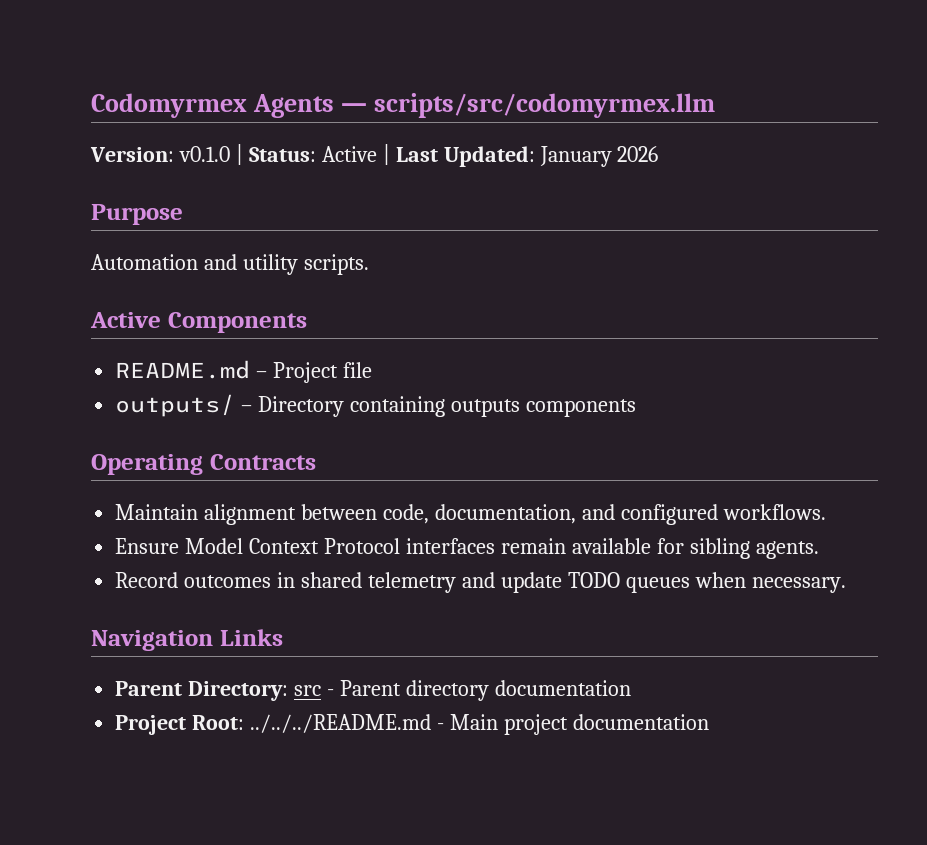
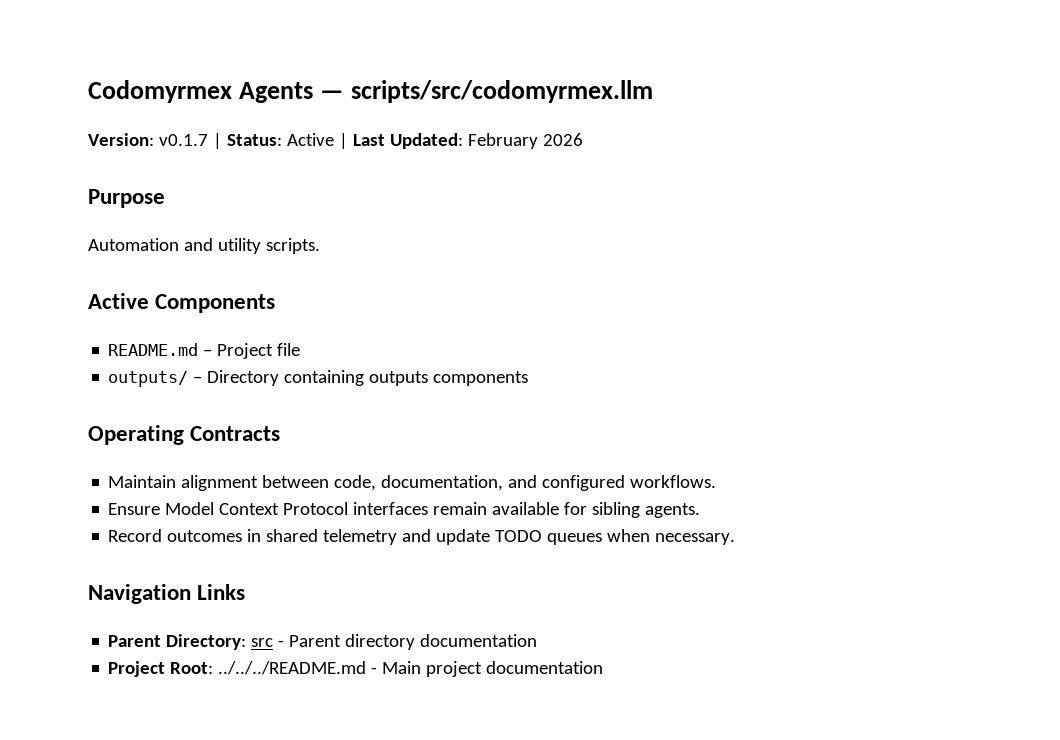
- Version: v0.1.0 | Status: Active | Last Updated: January 2026
+ Version: v0.1.7 | Status: Active | Last Updated: February 2026

